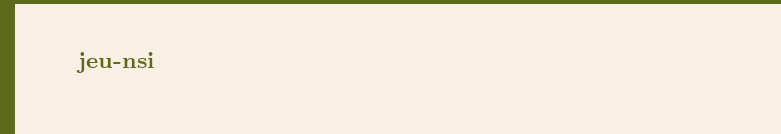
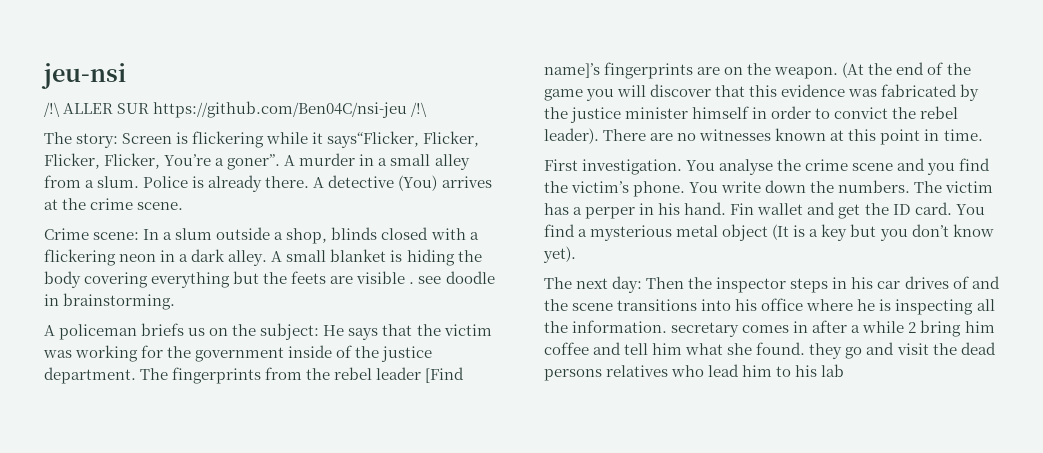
+ /!\ ALLER SUR https://github.com/Ben04C/nsi-jeu /!\
+ The story: Screen is flickering while it says“Flicker, Flicker, Flicker, Flicker, You’re a goner”. A murder in a small alley from a slum. Police is already there. A detective (You) arrives at the crime scene.
+ Crime scene: In a slum outside a shop, blinds closed with a flickering neon in a dark alley. A small blanket is hiding the body covering everything but the feets are visible . see doodle in brainstorming.
+ A policeman briefs us on the subject: He says that the victim was working for the government inside of the justice department. The fingerprints from the rebel leader [Find name]’s fingerprints are on the weapon. (At the end of the game you will discover that this evidence was fabricated by the justice minister himself in order to convict the rebel leader). There are no witnesses known at this point in time.
+ First investigation. You analyse the crime scene and you find the victim’s phone. You write down the numbers. The victim has a perper in his hand. Fin wallet and get the ID card. You find a mysterious metal object (It is a key but you don’t know yet).
+ The next day: Then the inspector steps in his car drives of and the scene transitions into his office where he is inspecting all the information. secretary comes in after a while 2 bring him coffee and tell him what she found. they go and visit the dead persons relatives who lead him to his lab

